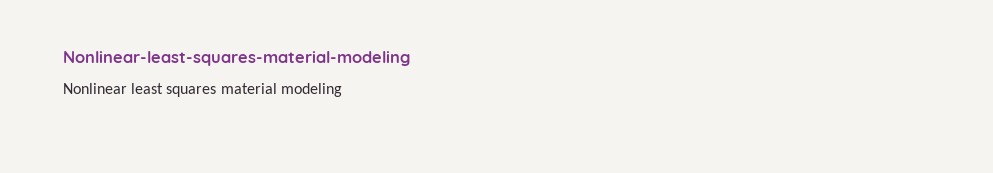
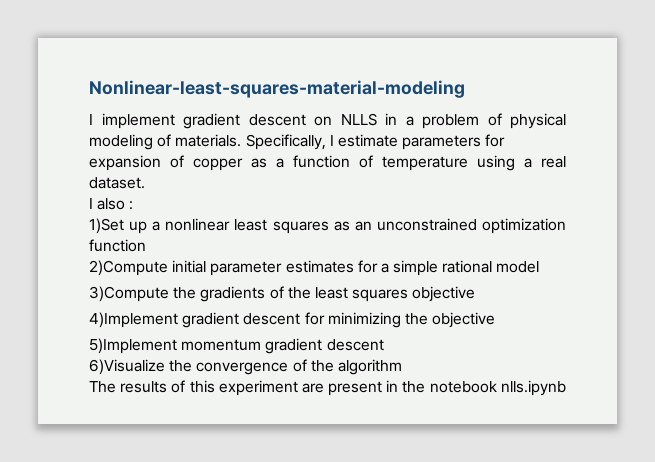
- Nonlinear least squares material modeling
+ I implement gradient descent on NLLS in a problem of physical modeling of materials. Specifically, I estimate parameters for expansion of copper as a function of temperature using a real dataset.
+ I also :
+ 1)Set up a nonlinear least squares as an unconstrained optimization function
+ 2)Compute initial parameter estimates for a simple rational model
+ 3)Compute the gradients of the least squares objective
+ 4)Implement gradient descent for minimizing the objective
+ 5)Implement momentum gradient descent
+ 6)Visualize the convergence of the algorithm
+ The results of this experiment are present in the notebook nlls.ipynb

